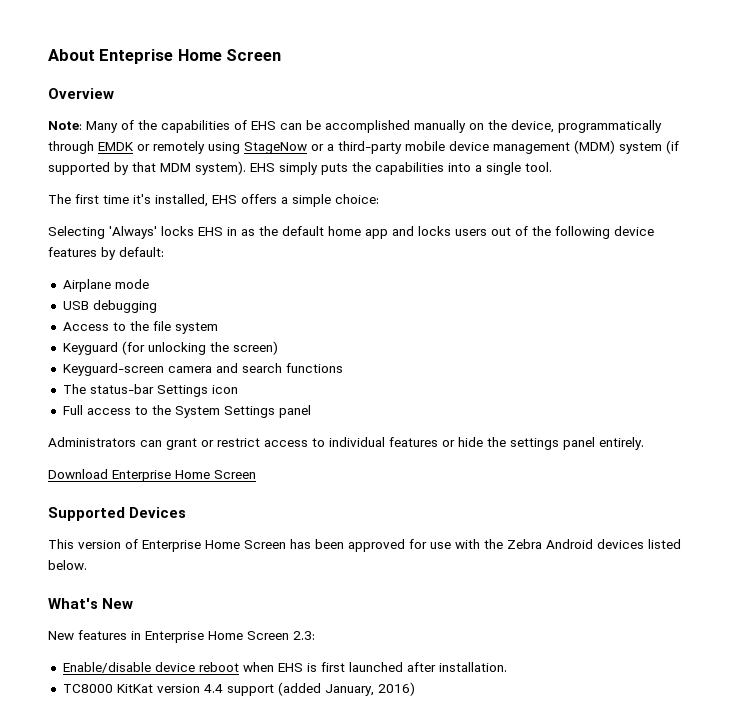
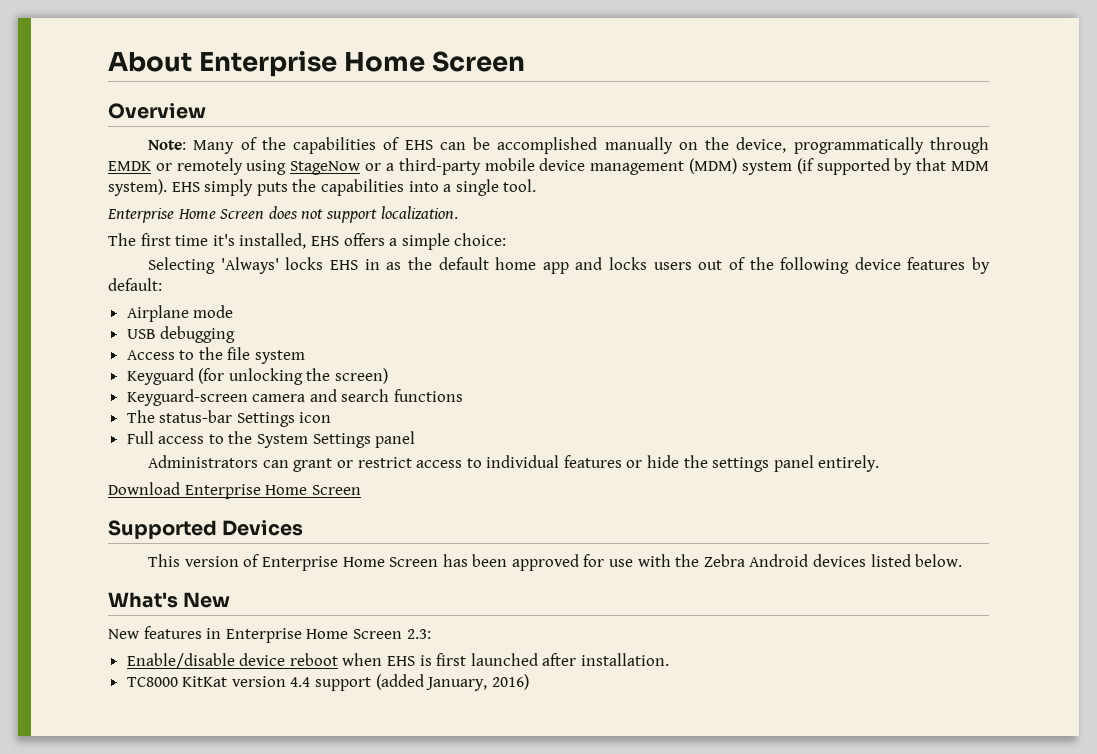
- About Enteprise Home Screen
+ About Enterprise Home Screen
+ Enterprise Home Screen does not support localization.

